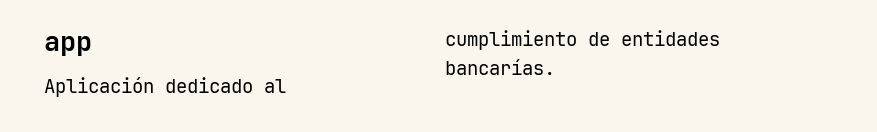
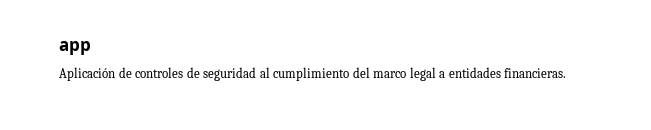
- Aplicación dedicado al cumplimiento de entidades bancarías.
+ Aplicación de controles de seguridad al cumplimiento del marco legal a entidades financieras.

